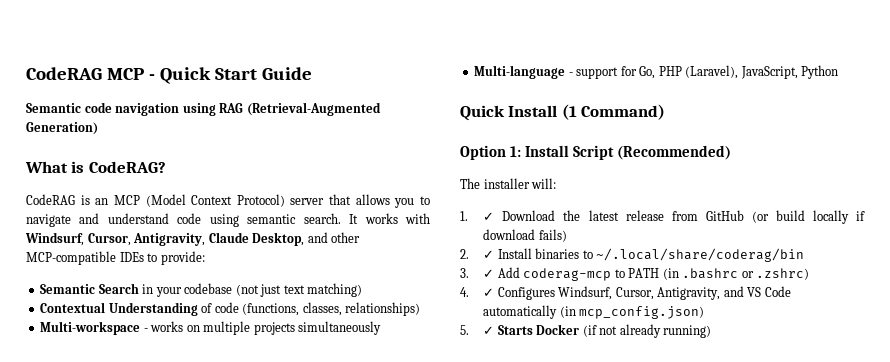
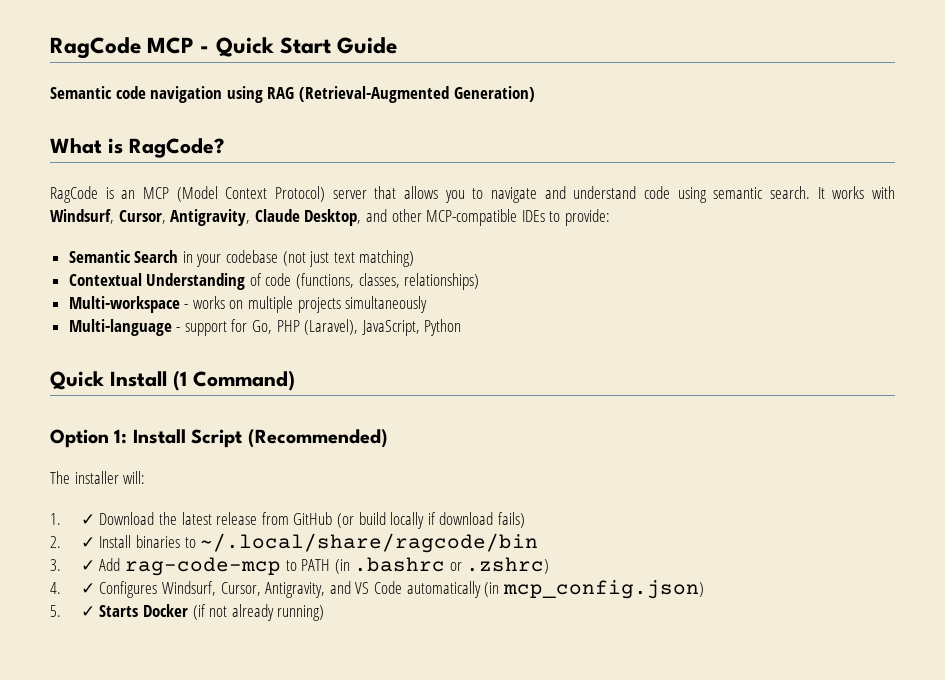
- CodeRAG MCP - Quick Start Guide
+ RagCode MCP - Quick Start Guide
- What is CodeRAG?
- CodeRAG is an MCP (Model Context Protocol) server that allows you to navigate and understand code using semantic search.
+ What is RagCode?
+ RagCode is an MCP (Model Context Protocol) server that allows you to navigate and understand code using semantic search.
- 2. ✓ Install binaries to ~/.local/share/coderag/bin
+ 2. ✓ Install binaries to ~/.local/share/ragcode/bin
- 3. ✓ Add coderag-mcp to PATH (in .bashrc or .zshrc)
+ 3. ✓ Add rag-code-mcp to PATH (in .bashrc or .zshrc)

